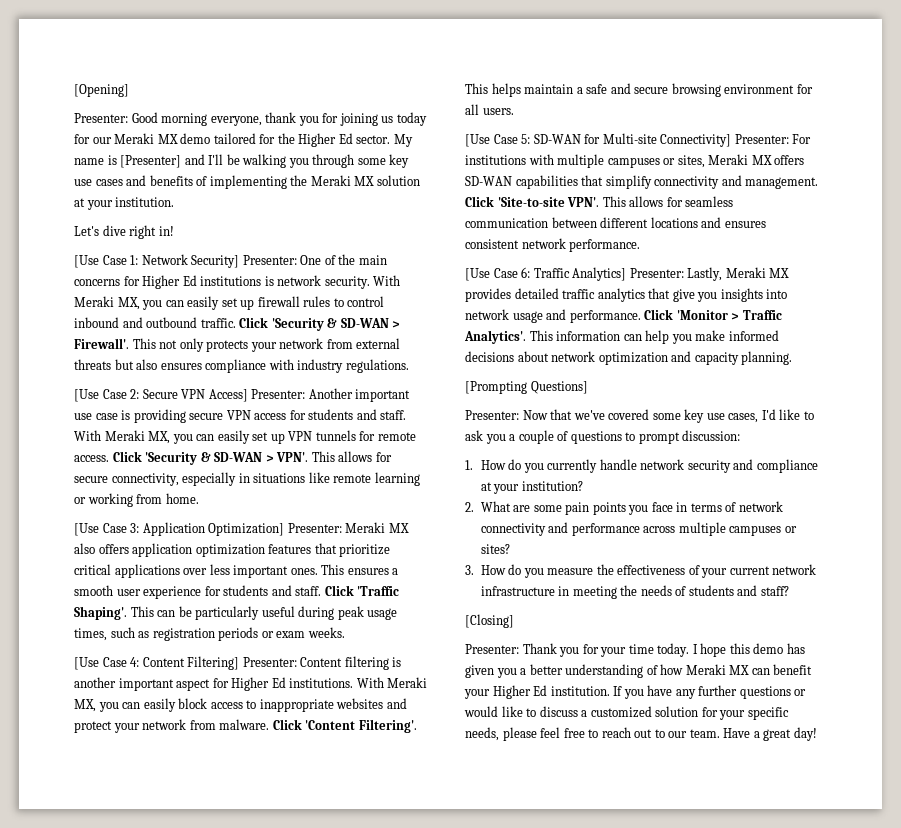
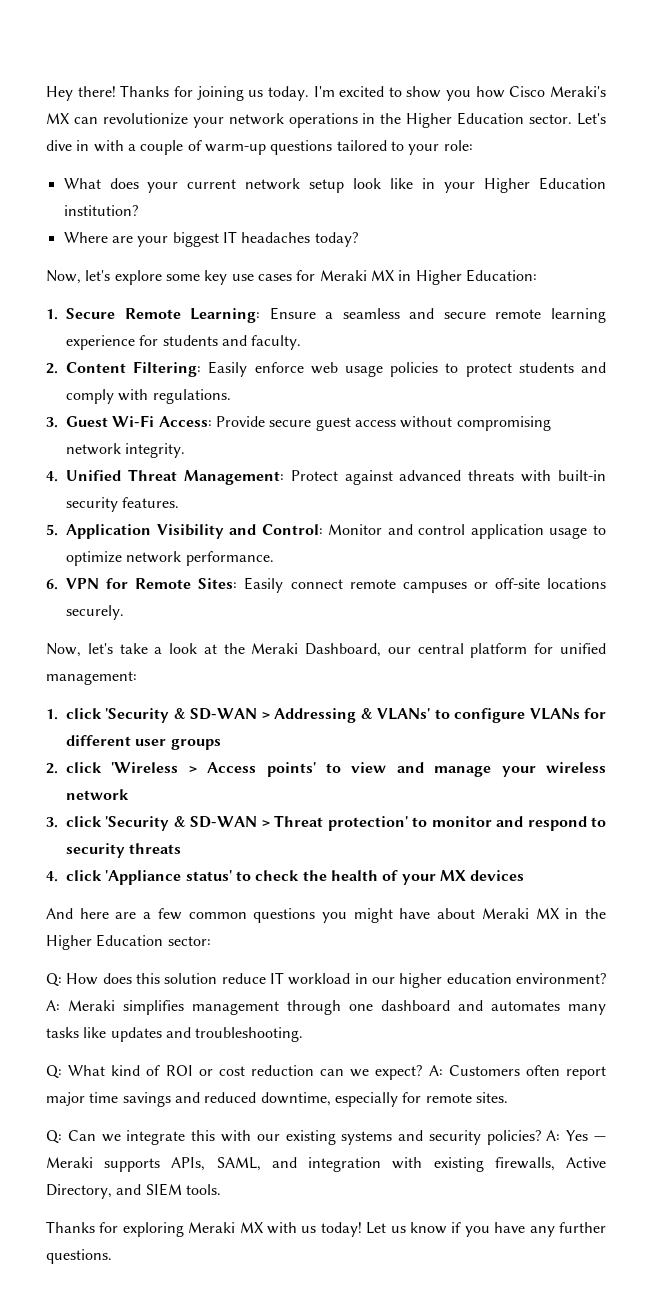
- [Opening]
- Presenter: Good morning everyone, thank you for joining us today for our Meraki MX demo tailored for the Higher Ed sector. My name is [Presenter] and I'll be walking you through some key use cases and benefits of implementing the Meraki MX solution at your institution.
- Let's dive right in!
- [Use Case 1: Network Security] Presenter: One of the main concerns for Higher Ed institutions is network security. With Meraki MX, you can easily set up firewall rules to control inbound and outbound traffic. Click 'Security & SD-WAN > Firewall'. This not only protects your network from external threats but also ensures compliance with industry regulations.
- [Use Case 2: Secure VPN Access] Presenter: Another important use case is providing secure VPN access for students and staff. With Meraki MX, you can easily set up VPN tunnels for remote access. Click 'Security & SD-WAN > VPN'. This allows for secure connectivity, especially in situations like remote learning or working from home.
- [Use Case 3: Application Optimization] Presenter: Meraki MX also offers application optimization features that prioritize critical applications over less important ones. This ensures a smooth user experience for students and staff. Click 'Traffic Shaping'. This can be particularly useful during peak usage times, such as registration periods or exam weeks.
- [Use Case 4: Content Filtering] Presenter: Content filtering is another important aspect for Higher Ed institutions. With Meraki MX, you can easily block access to inappropriate websites and protect your network from malware. Click 'Content Filtering'. This helps maintain a safe and secure browsing environment for all users.
- [Use Case 5: SD-WAN for Multi-site Connectivity] Presenter: For institutions with multiple campuses or sites, Meraki MX offers SD-WAN capabilities that simplify connectivity and management. Click 'Site-to-site VPN'. This allows for seamless communication between different locations and ensures consistent network performance.
- [Use Case 6: Traffic Analytics] Presenter: Lastly, Meraki MX provides detailed traffic analytics that give you insights into network usage and performance. Click 'Monitor > Traffic Analytics'. This information can help you make informed decisions about network optimization and capacity planning.
- [Prompting Questions]
- Presenter: Now that we've covered some key use cases, I'd like to ask you a couple of questions to prompt discussion:
- 1. How do you currently handle network security and compliance at your institution?
- 2. What are some pain points you face in terms of network connectivity and performance across multiple campuses or sites?
- 3. How do you measure the effectiveness of your current network infrastructure in meeting the needs of students and staff?
- [Closing]
- Presenter: Thank you for your time today. I hope this demo has given you a better understanding of how Meraki MX can benefit your Higher Ed institution. If you have any further questions or would like to discuss a customized solution for your specific needs, please feel free to reach out to our team. Have a great day!
+ Hey there! Thanks for joining us today. I'm excited to show you how Cisco Meraki's MX can revolutionize your network operations in the Higher Education sector. Let's dive in with a couple of warm-up questions tailored to your role:
+ What does your current network setup look like in your Higher Education institution?
+ Where are your biggest IT headaches today?
+ Now, let's explore some key use cases for Meraki MX in Higher Education:
+ 1. Secure Remote Learning: Ensure a seamless and secure remote learning experience for students and faculty.
+ 2. Content Filtering: Easily enforce web usage policies to protect students and comply with regulations.
+ 3. Guest Wi-Fi Access: Provide secure guest access without compromising network integrity.
+ 4. Unified Threat Management: Protect against advanced threats with built-in security features.
+ 5. Application Visibility and Control: Monitor and control application usage to optimize network performance.
+ 6. VPN for Remote Sites: Easily connect remote campuses or off-site locations securely.
+ Now, let's take a look at the Meraki Dashboard, our central platform for unified management:
+ 1. click 'Security & SD-WAN > Addressing & VLANs' to configure VLANs for different user groups
+ 2. click 'Wireless > Access points' to view and manage your wireless network
+ 3. click 'Security & SD-WAN > Threat protection' to monitor and respond to security threats
+ 4. click 'Appliance status' to check the health of your MX devices
+ And here are a few common questions you might have about Meraki MX in the Higher Education sector:
+ Q: How does this solution reduce IT workload in our higher education environment? A: Meraki simplifies management through one dashboard and automates many tasks like updates and troubleshooting.
+ Q: What kind of ROI or cost reduction can we expect? A: Customers often report major time savings and reduced downtime, especially for remote sites.
+ Q: Can we integrate this with our existing systems and security policies? A: Yes — Meraki supports APIs, SAML, and integration with existing firewalls, Active Directory, and SIEM tools.
+ Thanks for exploring Meraki MX with us today! Let us know if you have any further questions.

